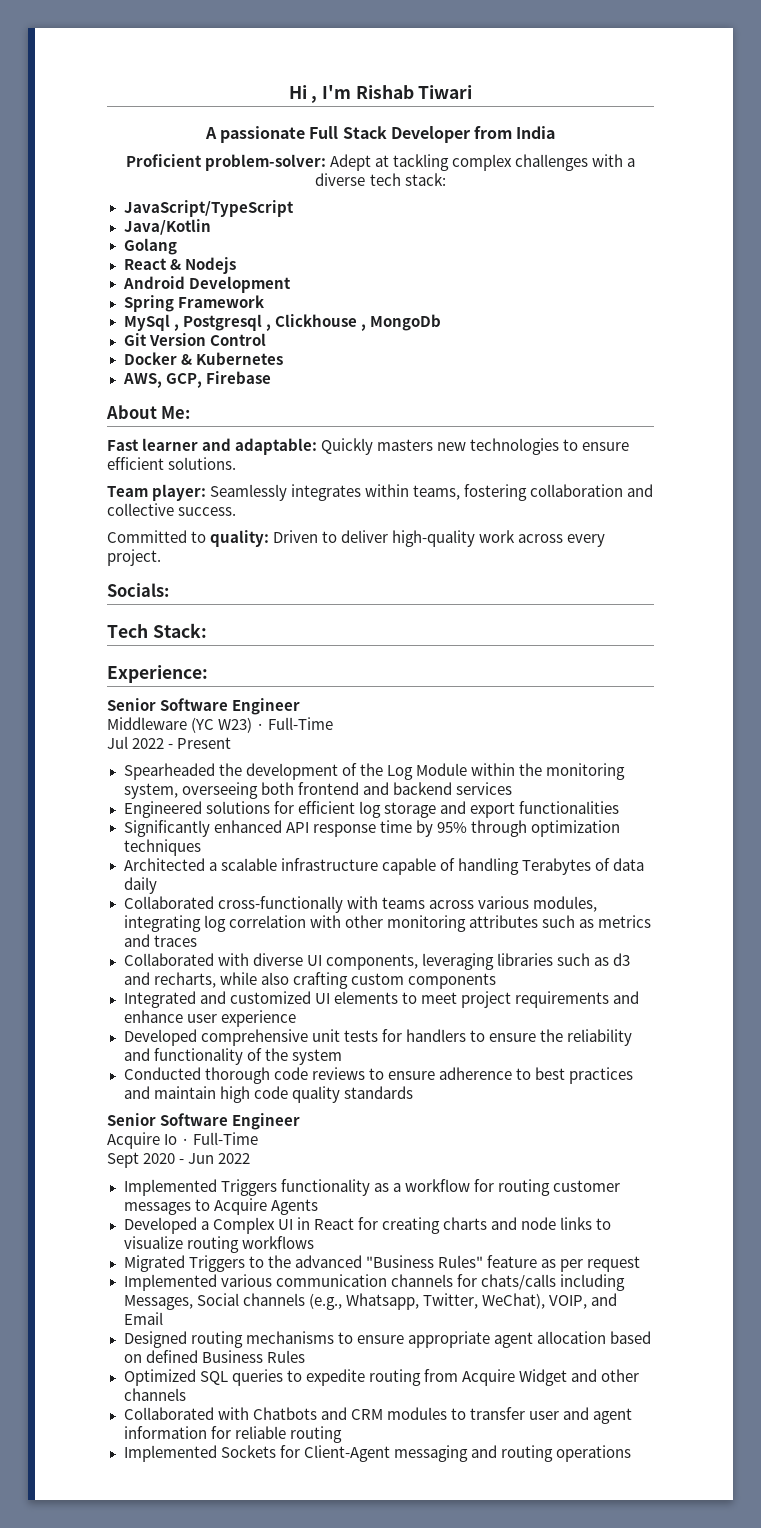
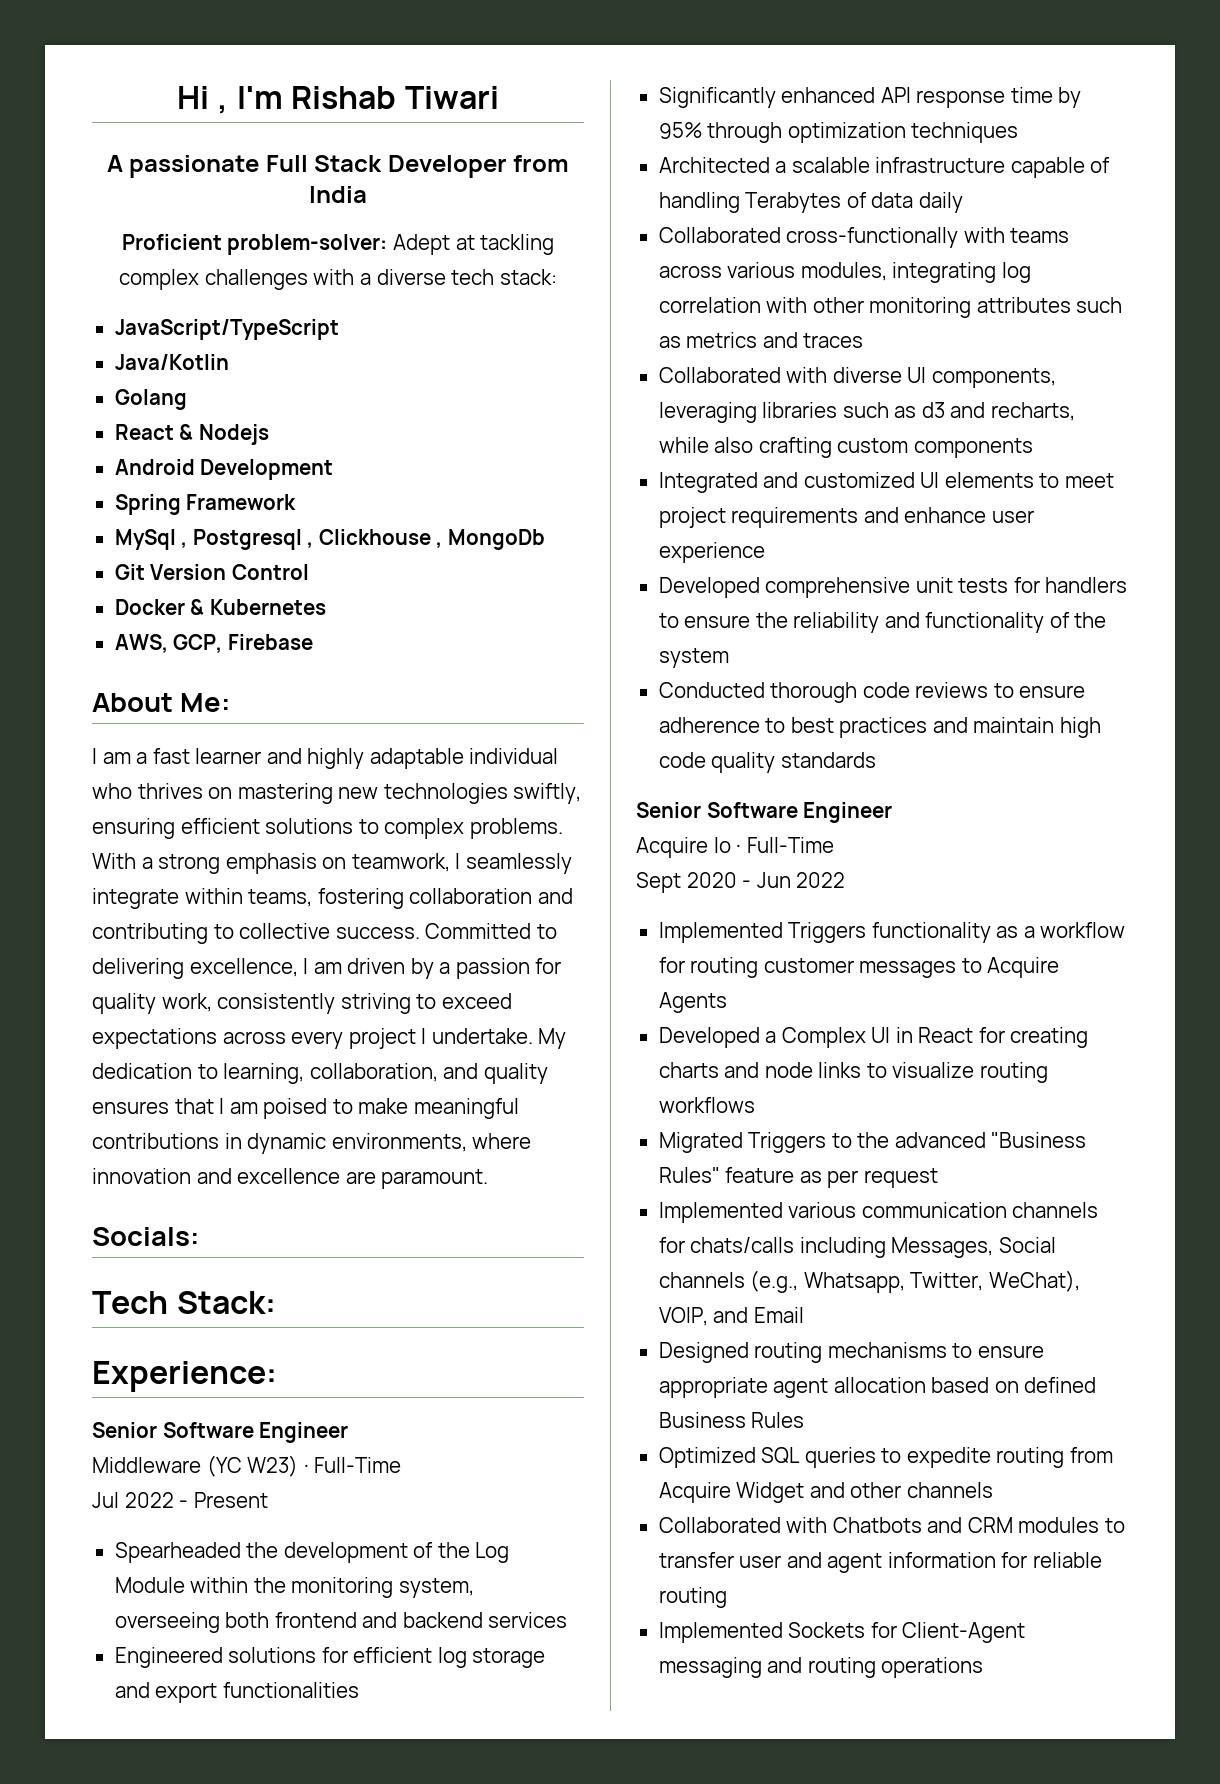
- Fast learner and adaptable: Quickly masters new technologies to ensure efficient solutions.
- Team player: Seamlessly integrates within teams, fostering collaboration and collective success.
- Committed to quality: Driven to deliver high-quality work across every project.
+ I am a fast learner and highly adaptable individual who thrives on mastering new technologies swiftly, ensuring efficient solutions to complex problems. With a strong emphasis on teamwork, I seamlessly integrate within teams, fostering collaboration and contributing to collective success. Committed to delivering excellence, I am driven by a passion for quality work, consistently striving to exceed expectations across every project I undertake. My dedication to learning, collaboration, and quality ensures that I am poised to make meaningful contributions in dynamic environments, where innovation and excellence are paramount.

